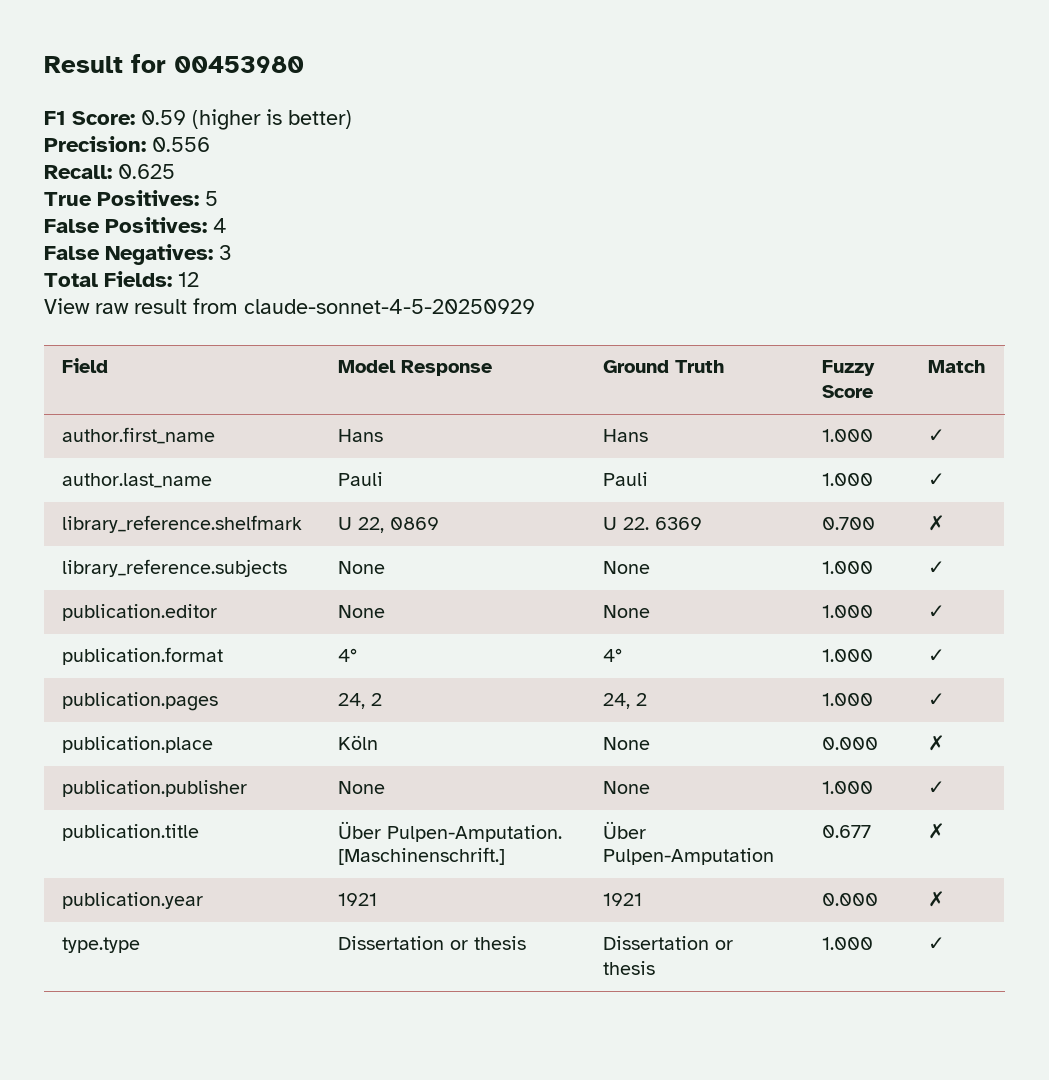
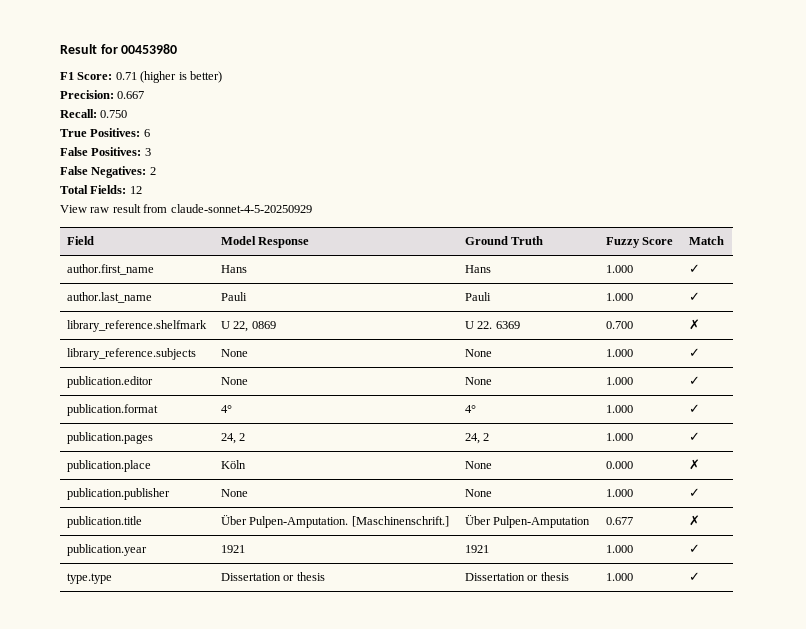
- F1 Score: 0.59 (higher is better)
+ F1 Score: 0.71 (higher is better)
- Precision: 0.556
+ Precision: 0.667
- Recall: 0.625
+ Recall: 0.750
- True Positives: 5
+ True Positives: 6
- False Positives: 4
+ False Positives: 3
- False Negatives: 3
+ False Negatives: 2
- publication.year | 1921 | 1921 | 0.000 | ✗
+ publication.year | 1921 | 1921 | 1.000 | ✓

